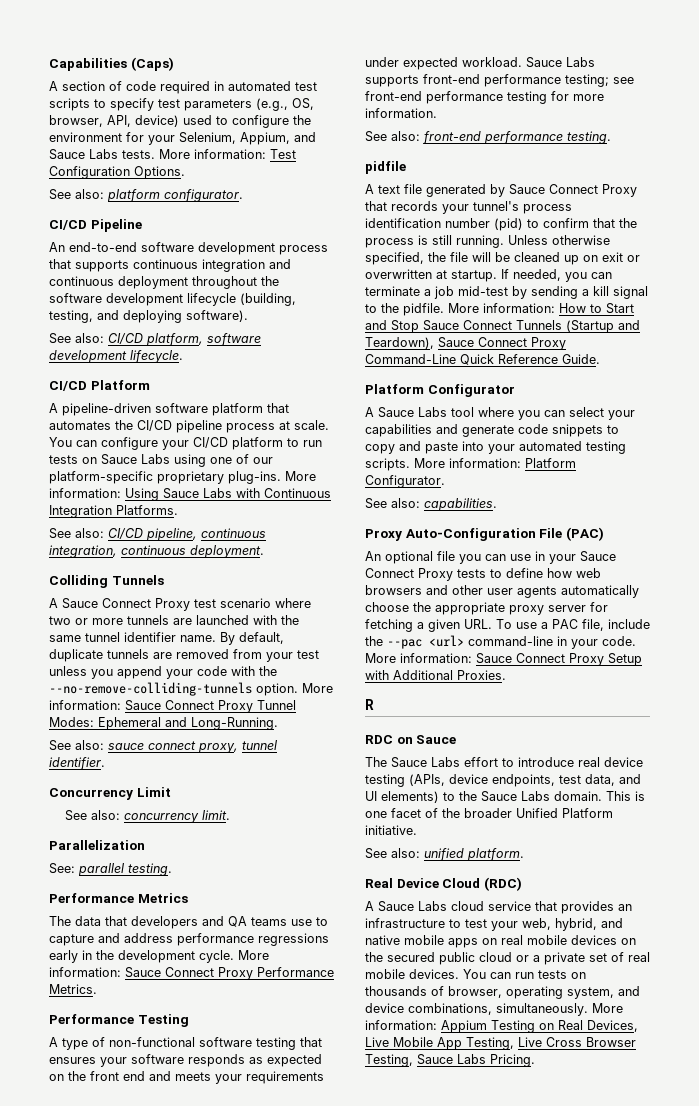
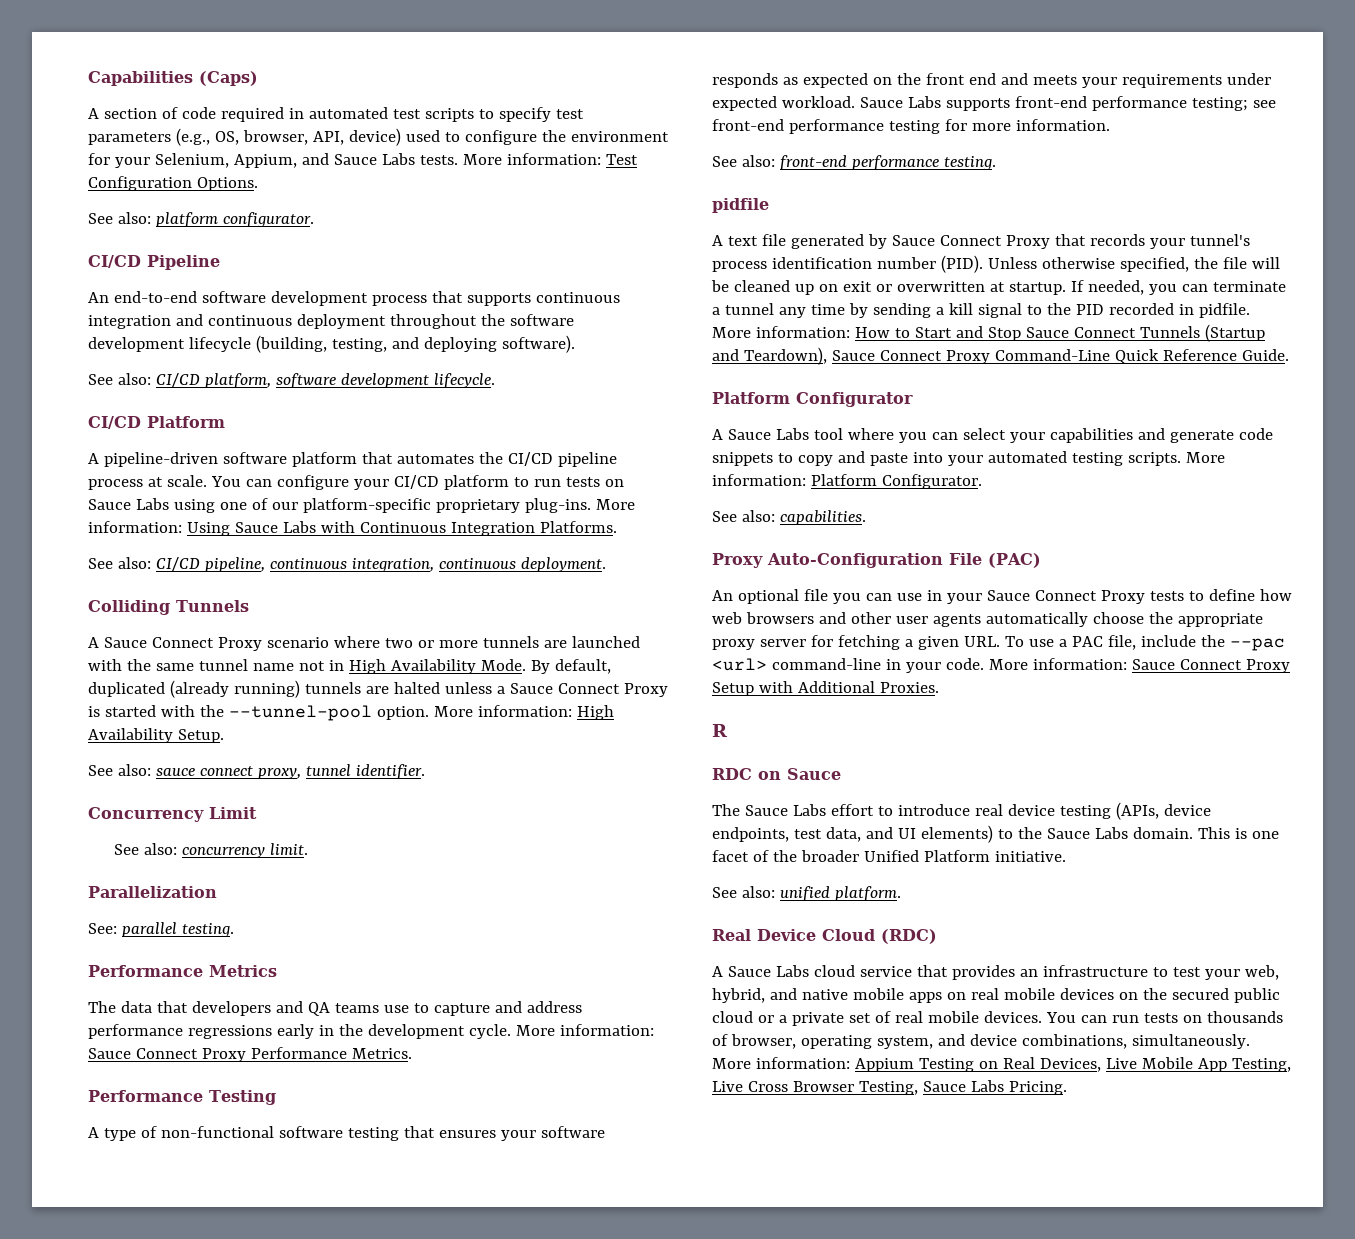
- A Sauce Connect Proxy test scenario where two or more tunnels are launched with the same tunnel identifier name. By default, duplicate tunnels are removed from your test unless you append your code with the --no-remove-colliding-tunnels option.
+ A Sauce Connect Proxy scenario where two or more tunnels are launched with the same tunnel name not in High Availability Mode. By default, duplicated (already running) tunnels are halted unless a Sauce Connect Proxy is started with the --tunnel-pool option.
- More information: Sauce Connect Proxy Tunnel Modes: Ephemeral and Long-Running.
+ More information: High Availability Setup.
- A text file generated by Sauce Connect Proxy that records your tunnel's process identification number (pid) to confirm that the process is still running.
+ A text file generated by Sauce Connect Proxy that records your tunnel's process identification number (PID).
- If needed, you can terminate a job mid-test by sending a kill signal to the pidfile.
+ If needed, you can terminate a tunnel any time by sending a kill signal to the PID recorded in pidfile.

